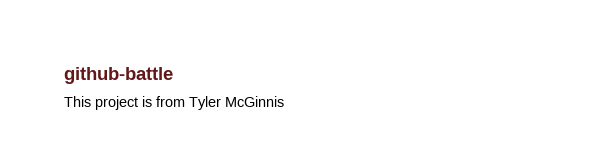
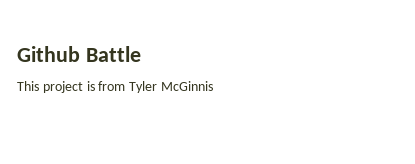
- github-battle
+ Github Battle

